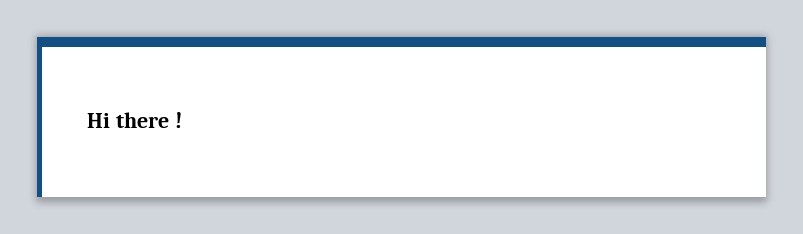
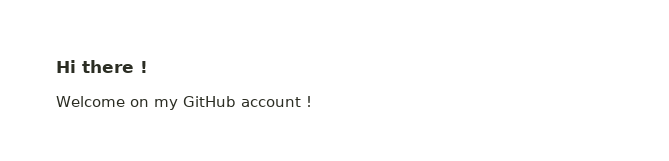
+ Welcome on my GitHub account !

